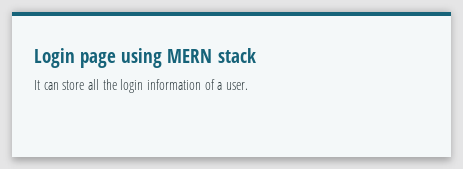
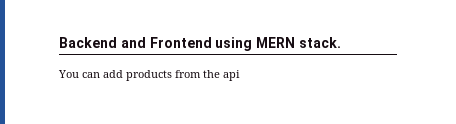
- Login page using MERN stack
- It can store all the login information of a user.
+ Backend and Frontend using MERN stack.
+ You can add products from the api

